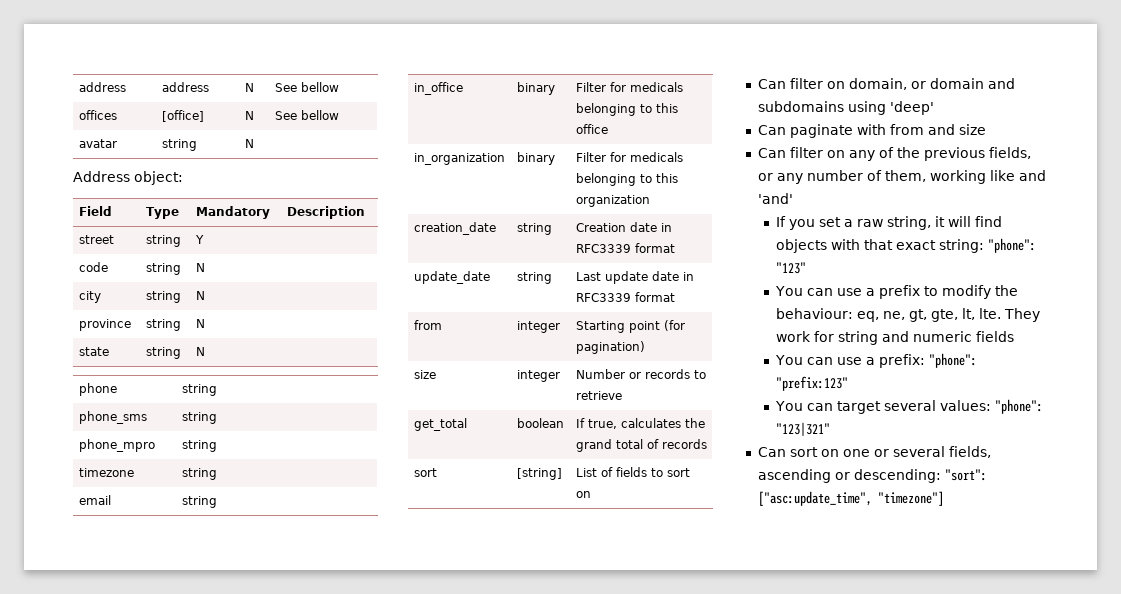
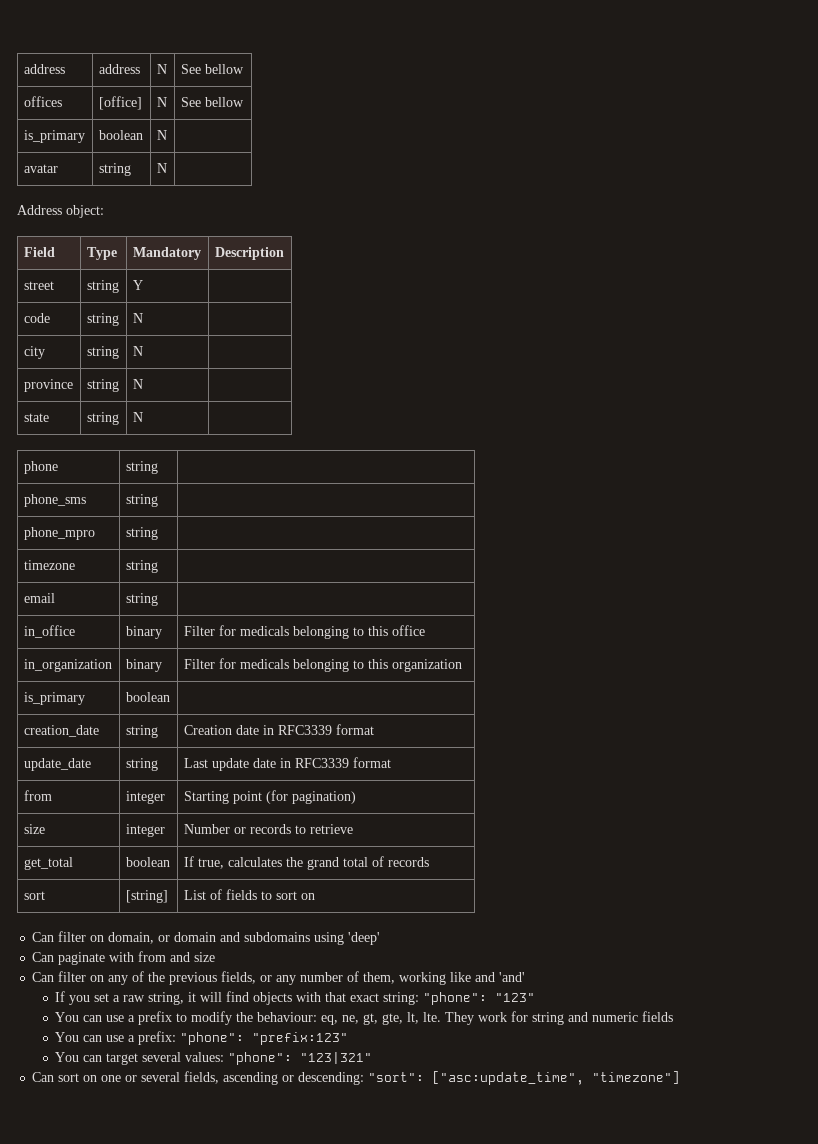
+ is_primary | boolean | N |
  in_organization | binary | Filter for medicals belonging to this organization
+ is_primary | boolean |

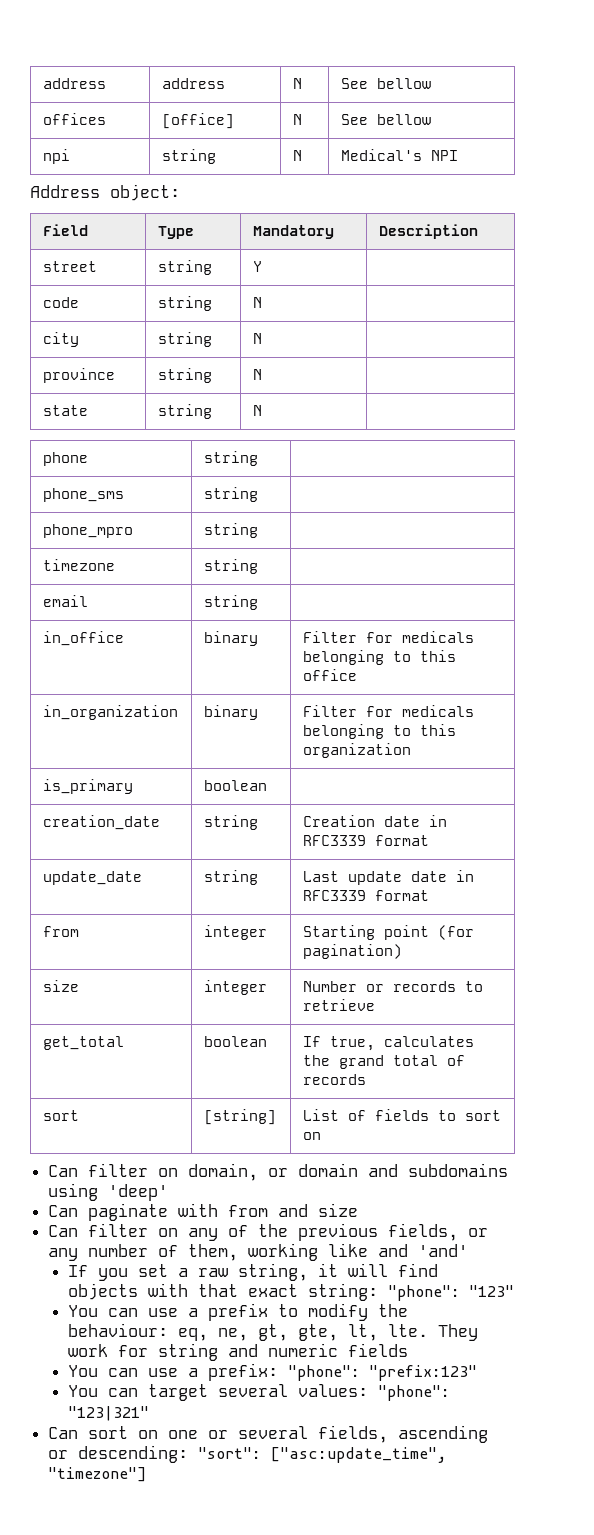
- is_primary | boolean | N |
- avatar | string | N |
+ npi | string | N | Medical's NPI

